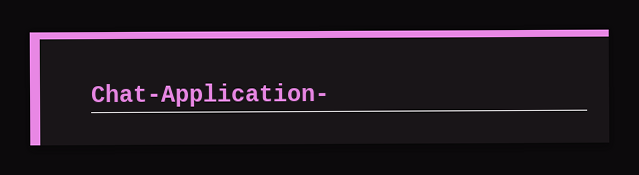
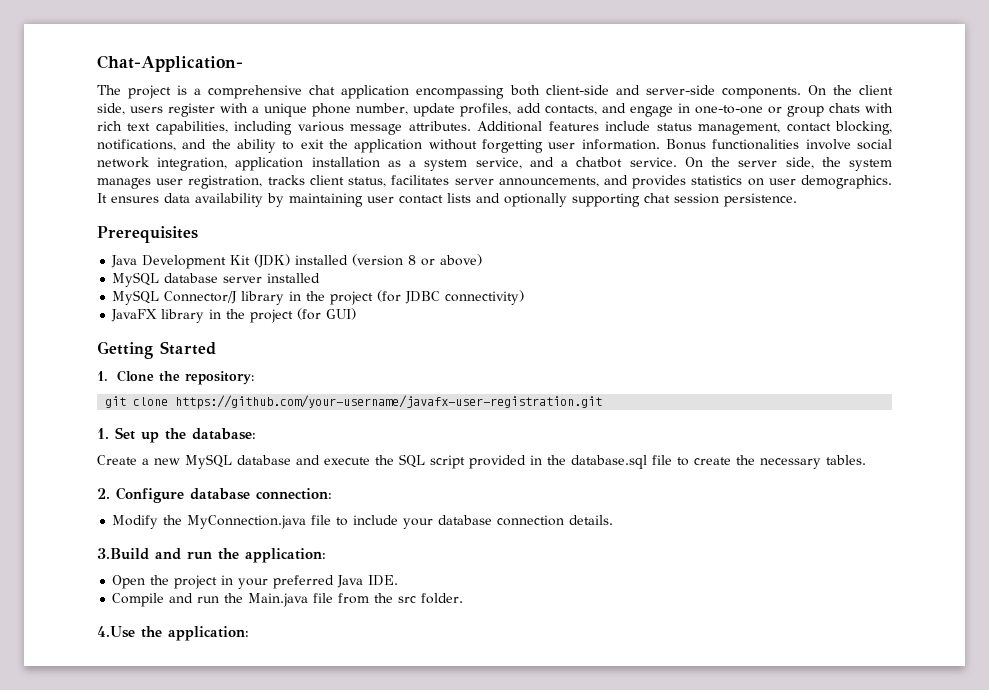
+ The project is a comprehensive chat application encompassing both client-side and server-side components. On the client side, users register with a unique phone number, update profiles, add contacts, and engage in one-to-one or group chats with rich text capabilities, including various message attributes. Additional features include status management, contact blocking, notifications, and the ability to exit the application without forgetting user information. Bonus functionalities involve social network integration, application installation as a system service, and a chatbot service. On the server side, the system manages user registration, tracks client status, facilitates server announcements, and provides statistics on user demographics. It ensures data availability by maintaining user contact lists and optionally supporting chat session persistence.
+ Prerequisites
+ Java Development Kit (JDK) installed (version 8 or above)
+ MySQL database server installed
+ MySQL Connector/J library in the project (for JDBC connectivity)
+ JavaFX library in the project (for GUI)
+ Getting Started
+ 1. Clone the repository:
+ git clone https://github.com/your-username/javafx-user-registration.git
+ 1. Set up the database:
+ Create a new MySQL database and execute the SQL script provided in the database.sql file to create the necessary tables.
+ 2. Configure database connection:
+ Modify the MyConnection.java file to include your database connection details.
+ 3.Build and run the application:
+ Open the project in your preferred Java IDE.
+ Compile and run the Main.java file from the src folder.
+ 4.Use the application:

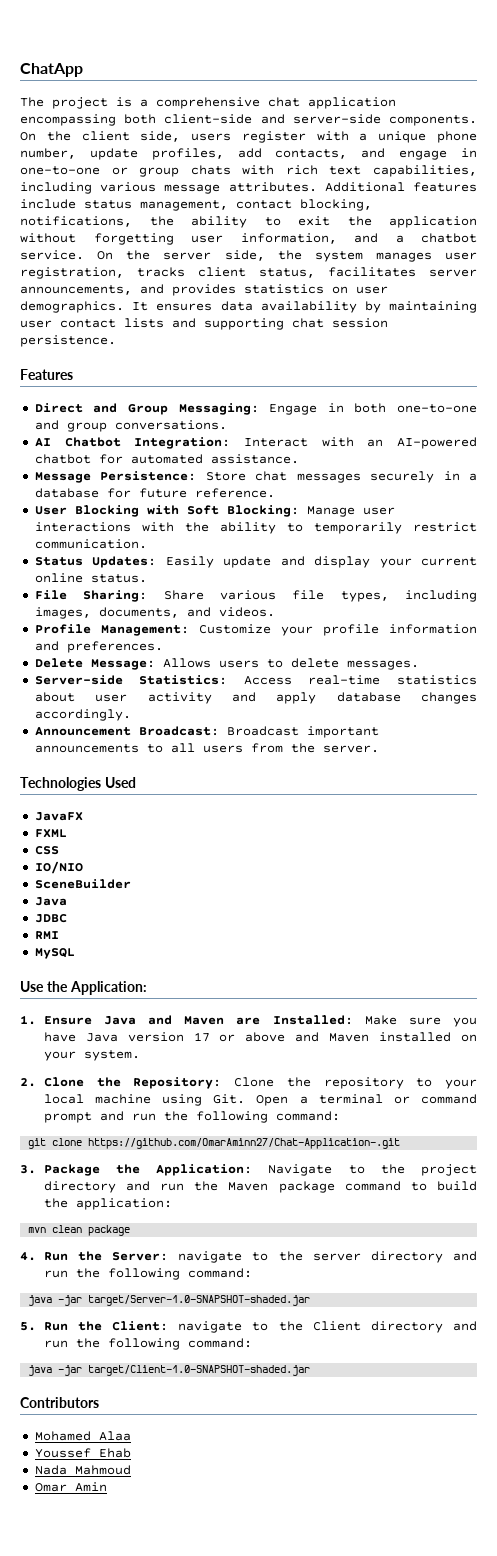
- Chat-Application-
+ ChatApp
- Additional features include status management, contact blocking, notifications, and the ability to exit the application without forgetting user information. Bonus functionalities involve social network integration, application installation as a system service, and a chatbot service.
+ Additional features include status management, contact blocking, notifications, the ability to exit the application without forgetting user information, and a chatbot service.
- It ensures data availability by maintaining user contact lists and optionally supporting chat session persistence.
+ It ensures data availability by maintaining user contact lists and supporting chat session persistence.
- Prerequisites
- Java Development Kit (JDK) installed (version 8 or above)
- MySQL database server installed
- MySQL Connector/J library in the project (for JDBC connectivity)
- JavaFX library in the project (for GUI)
- Getting Started
- 1. Clone the repository:
- git clone https://github.com/your-username/javafx-user-registration.git
- 1. Set up the database:
- Create a new MySQL database and execute the SQL script provided in the database.sql file to create the necessary tables.
- 2. Configure database connection:
- Modify the MyConnection.java file to include your database connection details.
- 3.Build and run the application:
- Open the project in your preferred Java IDE.
- Compile and run the Main.java file from the src folder.
- 4.Use the application:
+ Features
+ Direct and Group Messaging: Engage in both one-to-one and group conversations.
+ AI Chatbot Integration: Interact with an AI-powered chatbot for automated assistance.
+ Message Persistence: Store chat messages securely in a database for future reference.
+ User Blocking with Soft Blocking: Manage user interactions with the ability to temporarily restrict communication.
+ Status Updates: Easily update and display your current online status.
+ File Sharing: Share various file types, including images, documents, and videos.
+ Profile Management: Customize your profile information and preferences.
+ Delete Message: Allows users to delete messages.
+ Server-side Statistics: Access real-time statistics about user activity and apply database changes accordingly.
+ Announcement Broadcast: Broadcast important announcements to all users from the server.
+ Technologies Used
+ JavaFX
+ FXML
+ CSS
+ IO/NIO
+ SceneBuilder
+ Java
+ JDBC
+ RMI
+ MySQL
+ Use the Application:
+ 1. Ensure Java and Maven are Installed: Make sure you have Java version 17 or above and Maven installed on your system.
+ 2. Clone the Repository: Clone the repository to your local machine using Git. Open a terminal or command prompt and run the following command:
+ git clone https://github.com/OmarAminn27/Chat-Application-.git
+ 3. Package the Application: Navigate to the project directory and run the Maven package command to build the application:
+ mvn clean package
+ 4. Run the Server: navigate to the server directory and run the following command:
+ java -jar target/Server-1.0-SNAPSHOT-shaded.jar
+ 5. Run the Client: navigate to the Client directory and run the following command:
+ java -jar target/Client-1.0-SNAPSHOT-shaded.jar
+ Contributors
+ Mohamed Alaa
+ Youssef Ehab
+ Nada Mahmoud
+ Omar Amin

